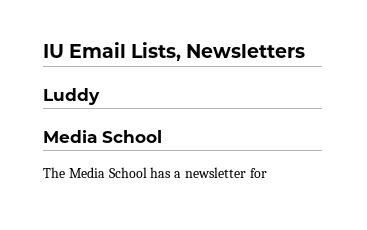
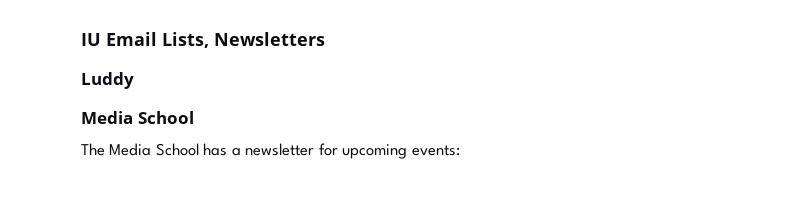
- The Media School has a newsletter for
+ The Media School has a newsletter for upcoming events:

